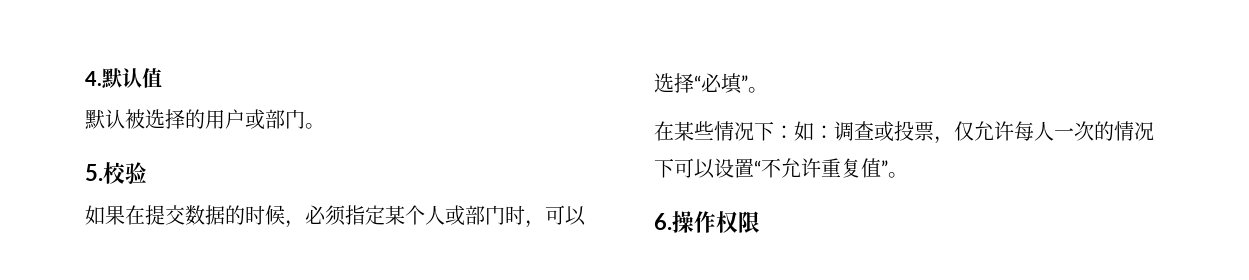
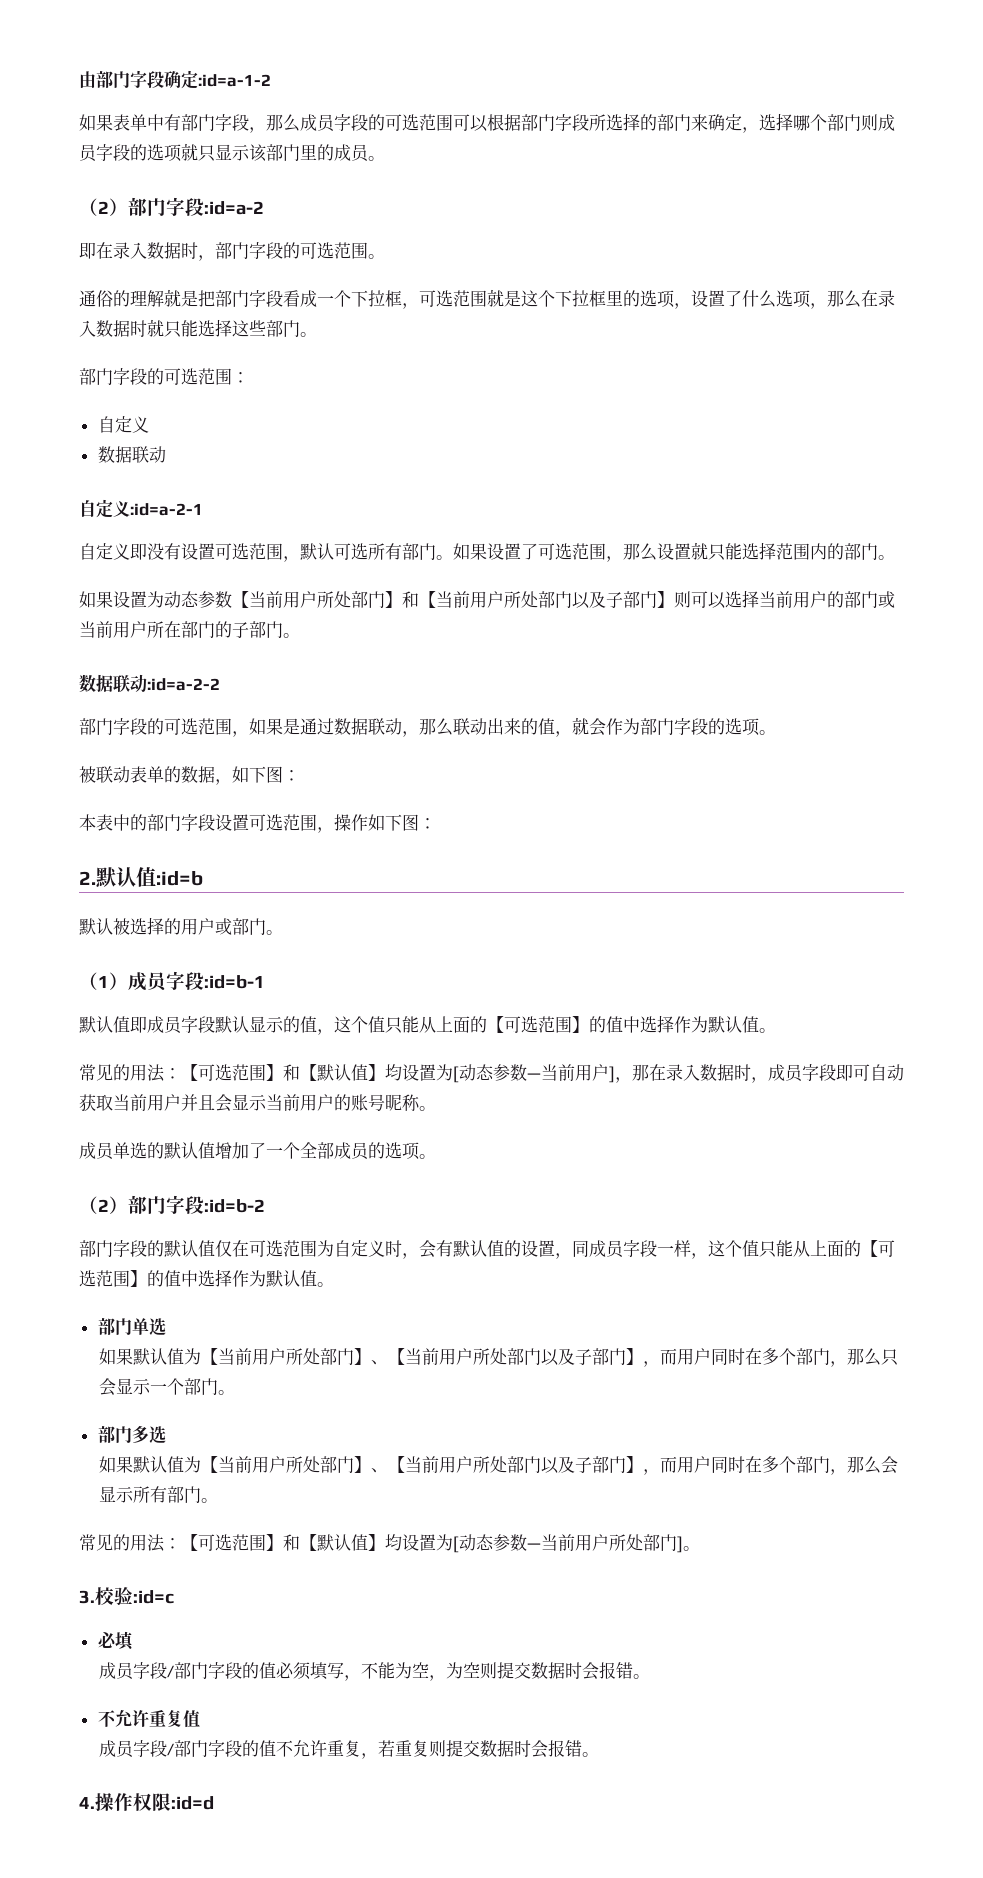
- 4.默认值
+ 由部门字段确定:id=a-1-2
+ 如果表单中有部门字段，那么成员字段的可选范围可以根据部门字段所选择的部门来确定，选择哪个部门则成员字段的选项就只显示该部门里的成员。
+ （2）部门字段:id=a-2
+ 即在录入数据时，部门字段的可选范围。
+ 通俗的理解就是把部门字段看成一个下拉框，可选范围就是这个下拉框里的选项，设置了什么选项，那么在录入数据时就只能选择这些部门。
+ 部门字段的可选范围：
+ 自定义
+ 数据联动
+ 自定义:id=a-2-1
+ 自定义即没有设置可选范围，默认可选所有部门。如果设置了可选范围，那么设置就只能选择范围内的部门。
+ 如果设置为动态参数【当前用户所处部门】和【当前用户所处部门以及子部门】则可以选择当前用户的部门或当前用户所在部门的子部门。
+ 数据联动:id=a-2-2
+ 部门字段的可选范围，如果是通过数据联动，那么联动出来的值，就会作为部门字段的选项。
+ 被联动表单的数据，如下图：
+ 本表中的部门字段设置可选范围，操作如下图：
+ 2.默认值:id=b
- 5.校验
- 如果在提交数据的时候，必须指定某个人或部门时，可以选择“必填”。
- 在某些情况下：如：调查或投票，仅允许每人一次的情况下可以设置“不允许重复值”。
- 6.操作权限
+ （1）成员字段:id=b-1
+ 默认值即成员字段默认显示的值，这个值只能从上面的【可选范围】的值中选择作为默认值。
+ 常见的用法：【可选范围】和【默认值】均设置为[动态参数—当前用户]，那在录入数据时，成员字段即可自动获取当前用户并且会显示当前用户的账号昵称。
+ 成员单选的默认值增加了一个全部成员的选项。
+ （2）部门字段:id=b-2
+ 部门字段的默认值仅在可选范围为自定义时，会有默认值的设置，同成员字段一样，这个值只能从上面的【可选范围】的值中选择作为默认值。
+ 部门单选
+ 如果默认值为【当前用户所处部门】、【当前用户所处部门以及子部门】，而用户同时在多个部门，那么只会显示一个部门。
+ 部门多选
+ 如果默认值为【当前用户所处部门】、【当前用户所处部门以及子部门】，而用户同时在多个部门，那么会显示所有部门。
+ 常见的用法：【可选范围】和【默认值】均设置为[动态参数—当前用户所处部门]。
+ 3.校验:id=c
+ 必填
+ 成员字段/部门字段的值必须填写，不能为空，为空则提交数据时会报错。
+ 不允许重复值
+ 成员字段/部门字段的值不允许重复，若重复则提交数据时会报错。
+ 4.操作权限:id=d

